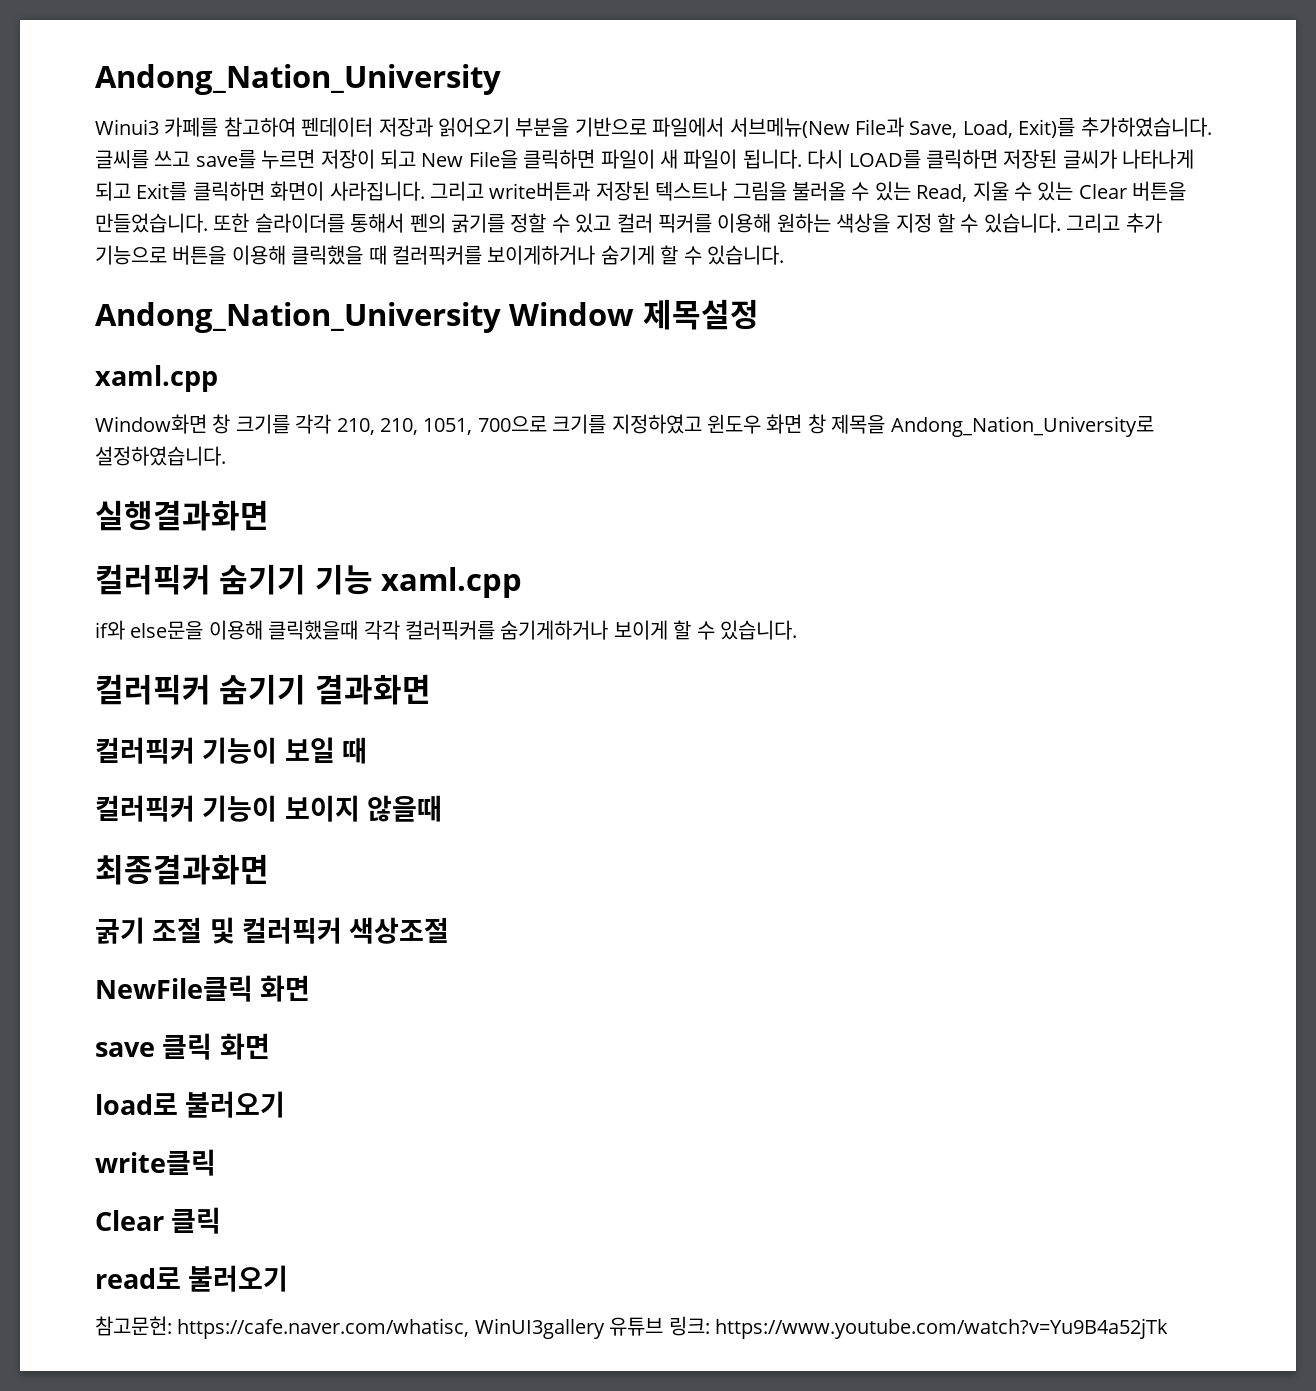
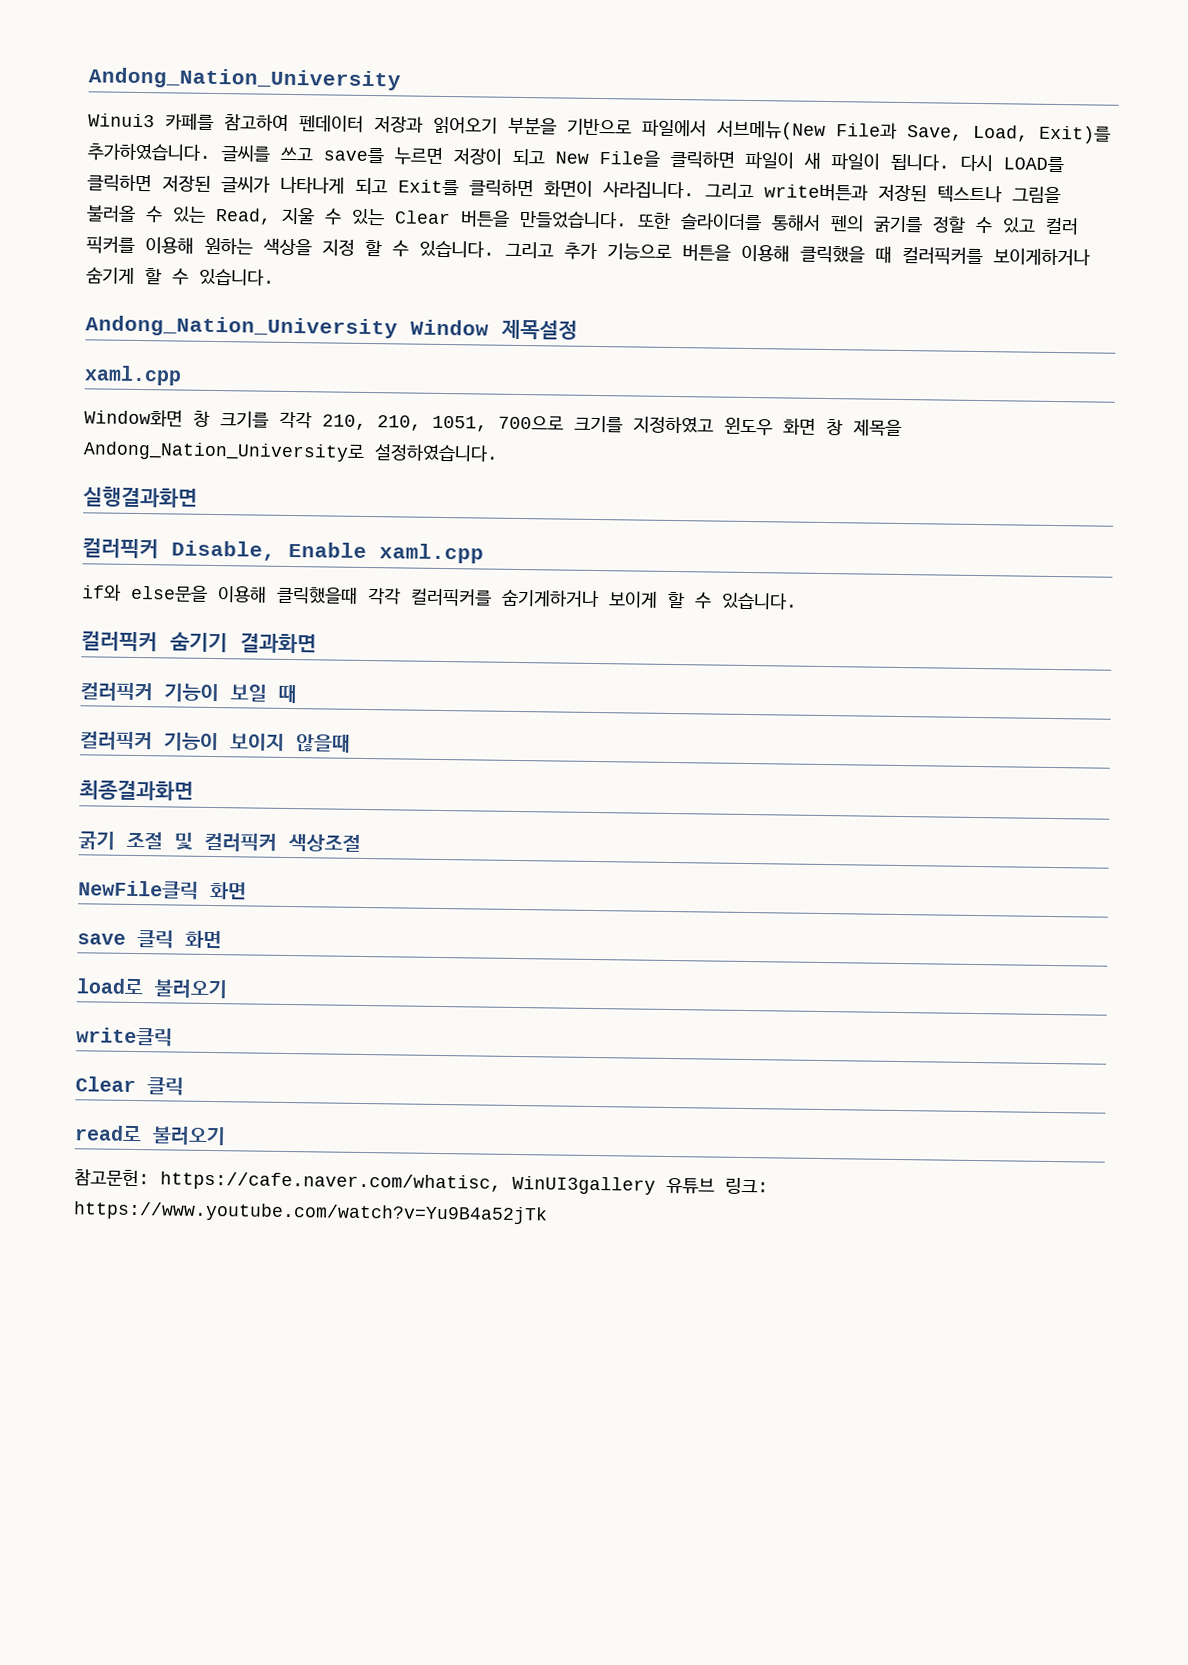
- 컬러픽커 숨기기 기능 xaml.cpp
+ 컬러픽커 Disable, Enable xaml.cpp

